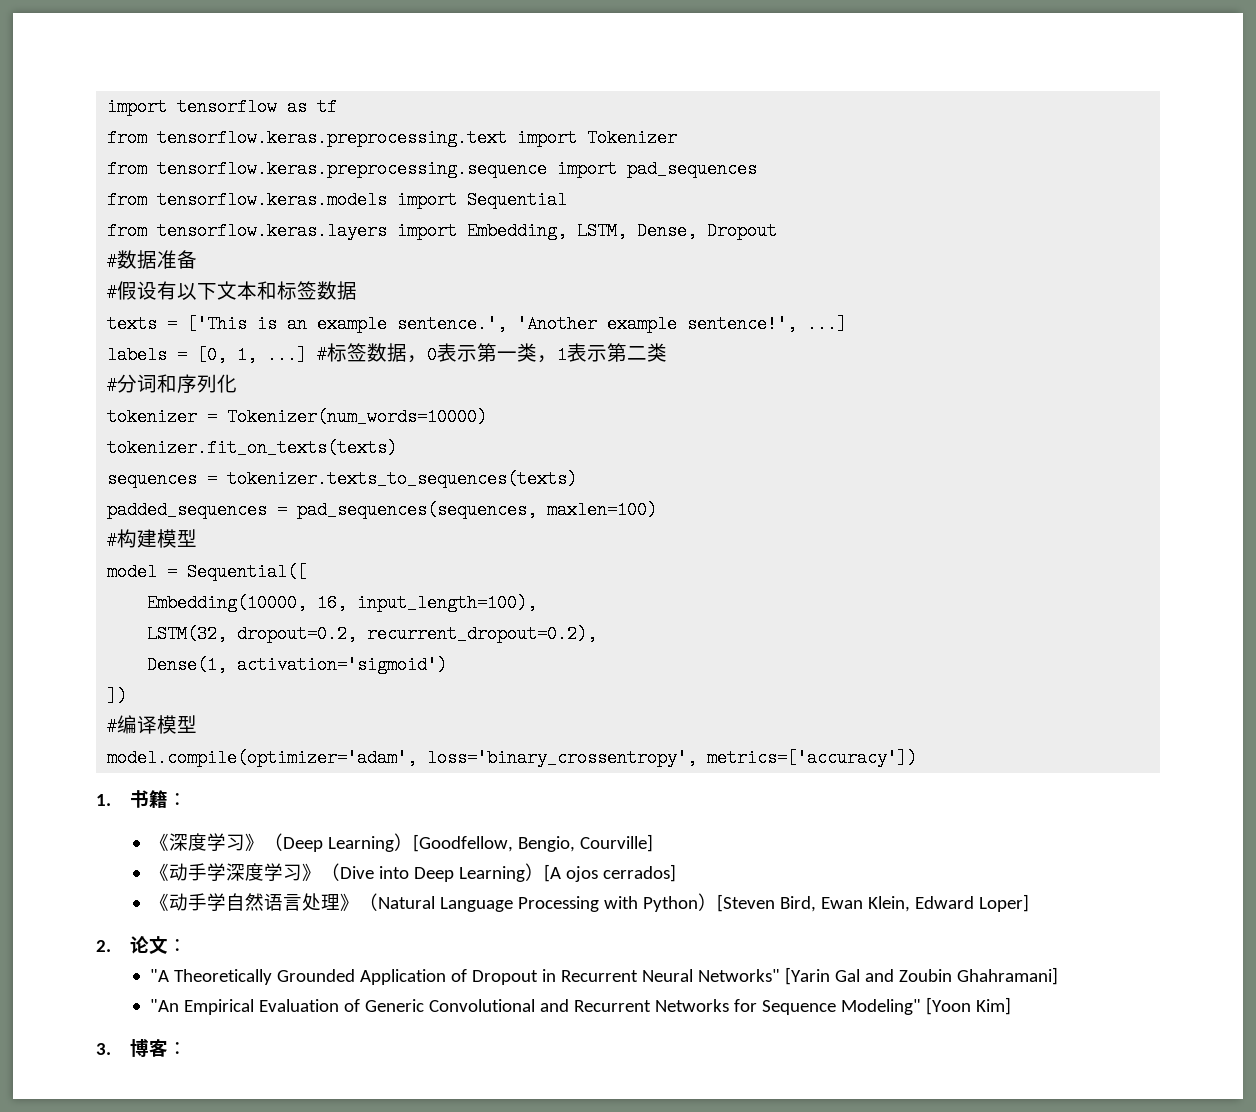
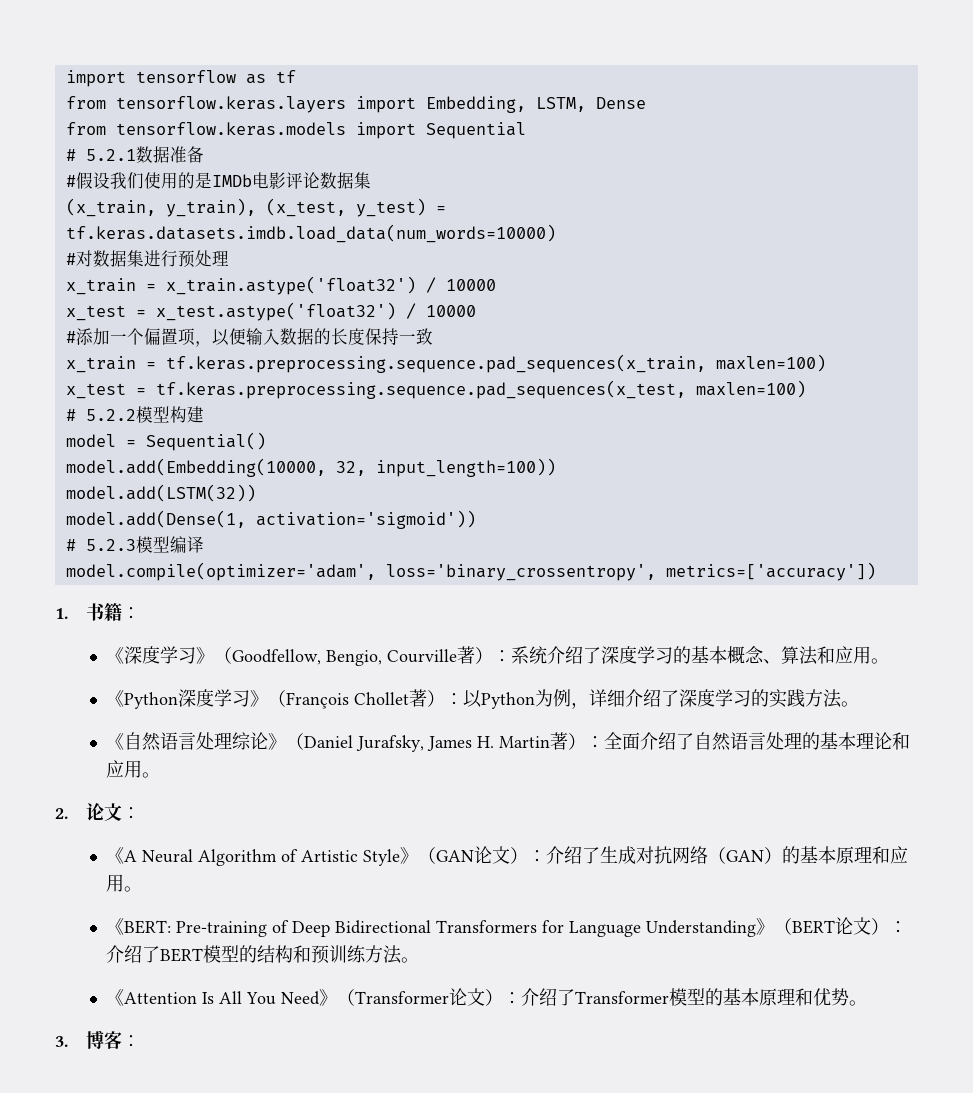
- from tensorflow.keras.preprocessing.text import Tokenizer
- from tensorflow.keras.preprocessing.sequence import pad_sequences
+ from tensorflow.keras.layers import Embedding, LSTM, Dense
  from tensorflow.keras.models import Sequential
- from tensorflow.keras.layers import Embedding, LSTM, Dense, Dropout
- #数据准备
+ # 5.2.1数据准备
- #假设有以下文本和标签数据
- texts = ['This is an example sentence.', 'Another example sentence!', ...]
- labels = [0, 1, ...] #标签数据，0表示第一类，1表示第二类
- #分词和序列化
- tokenizer = Tokenizer(num_words=10000)
- tokenizer.fit_on_texts(texts)
- sequences = tokenizer.texts_to_sequences(texts)
- padded_sequences = pad_sequences(sequences, maxlen=100)
+ #假设我们使用的是IMDb电影评论数据集
+ (x_train, y_train), (x_test, y_test) = tf.keras.datasets.imdb.load_data(num_words=10000)
+ #对数据集进行预处理
+ x_train = x_train.astype('float32') / 10000
+ x_test = x_test.astype('float32') / 10000
+ #添加一个偏置项，以便输入数据的长度保持一致
+ x_train = tf.keras.preprocessing.sequence.pad_sequences(x_train, maxlen=100)
+ x_test = tf.keras.preprocessing.sequence.pad_sequences(x_test, maxlen=100)
- #构建模型
+ # 5.2.2模型构建
- model = Sequential([
- Embedding(10000, 16, input_length=100),
- LSTM(32, dropout=0.2, recurrent_dropout=0.2),
- Dense(1, activation='sigmoid')
- ])
- #编译模型
+ model = Sequential()
+ model.add(Embedding(10000, 32, input_length=100))
+ model.add(LSTM(32))
+ model.add(Dense(1, activation='sigmoid'))
+ # 5.2.3模型编译
- 《深度学习》（Deep Learning）[Goodfellow, Bengio, Courville]
- 《动手学深度学习》（Dive into Deep Learning）[A ojos cerrados]
- 《动手学自然语言处理》（Natural Language Processing with Python）[Steven Bird, Ewan Klein, Edward Loper]
+ 《深度学习》（Goodfellow, Bengio, Courville著）：系统介绍了深度学习的基本概念、算法和应用。
+ 《Python深度学习》（François Chollet著）：以Python为例，详细介绍了深度学习的实践方法。
+ 《自然语言处理综论》（Daniel Jurafsky, James H. Martin著）：全面介绍了自然语言处理的基本理论和应用。
  2.论文：
- "A Theoretically Grounded Application of Dropout in Recurrent Neural Networks" [Yarin Gal and Zoubin Ghahramani]
- "An Empirical Evaluation of Generic Convolutional and Recurrent Networks for Sequence Modeling" [Yoon Kim]
+ 《A Neural Algorithm of Artistic Style》（GAN论文）：介绍了生成对抗网络（GAN）的基本原理和应用。
+ 《BERT: Pre-training of Deep Bidirectional Transformers for Language Understanding》（BERT论文）：介绍了BERT模型的结构和预训练方法。
+ 《Attention Is All You Need》（Transformer论文）：介绍了Transformer模型的基本原理和优势。

